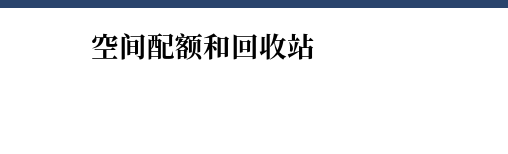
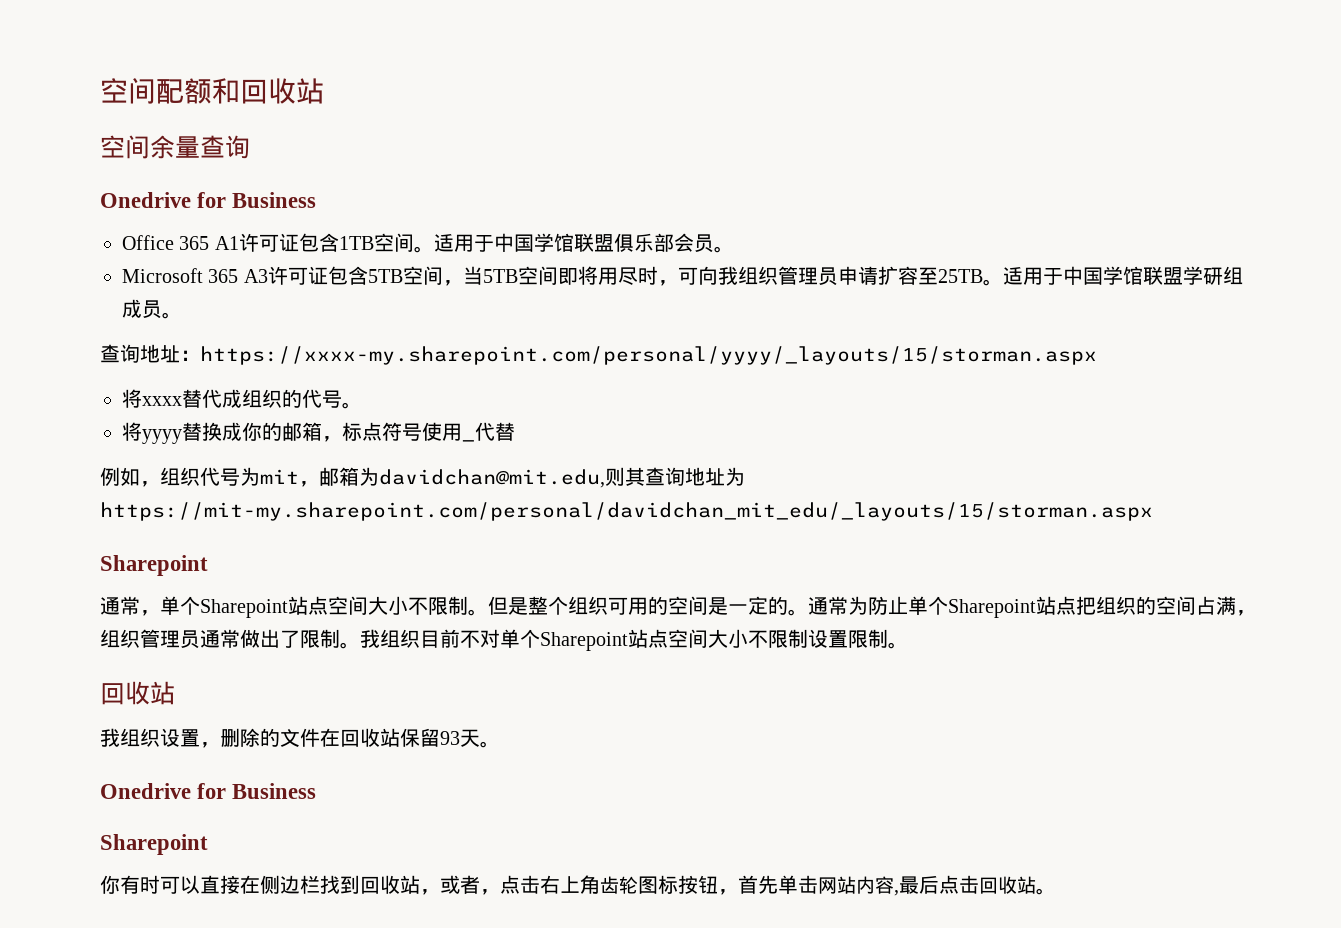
+ 空间余量查询
+ Onedrive for Business
+ Office 365 A1许可证包含1TB空间。适用于中国学馆联盟俱乐部会员。
+ Microsoft 365 A3许可证包含5TB空间，当5TB空间即将用尽时，可向我组织管理员申请扩容至25TB。适用于中国学馆联盟学研组成员。
+ 查询地址：https://xxxx-my.sharepoint.com/personal/yyyy/_layouts/15/storman.aspx
+ 将xxxx替代成组织的代号。
+ 将yyyy替换成你的邮箱，标点符号使用_代替
+ 例如，组织代号为mit，邮箱为davidchan@mit.edu,则其查询地址为https://mit-my.sharepoint.com/personal/davidchan_mit_edu/_layouts/15/storman.aspx
+ Sharepoint
+ 通常，单个Sharepoint站点空间大小不限制。但是整个组织可用的空间是一定的。通常为防止单个Sharepoint站点把组织的空间占满，组织管理员通常做出了限制。我组织目前不对单个Sharepoint站点空间大小不限制设置限制。
+ 回收站
+ 我组织设置，删除的文件在回收站保留93天。
+ Onedrive for Business
+ Sharepoint
+ 你有时可以直接在侧边栏找到回收站，或者，点击右上角齿轮图标按钮，首先单击网站内容,最后点击回收站。

